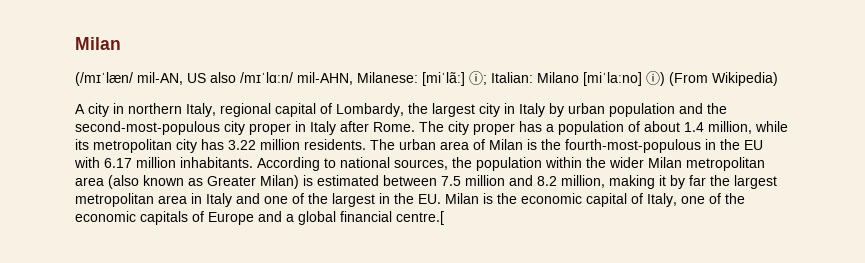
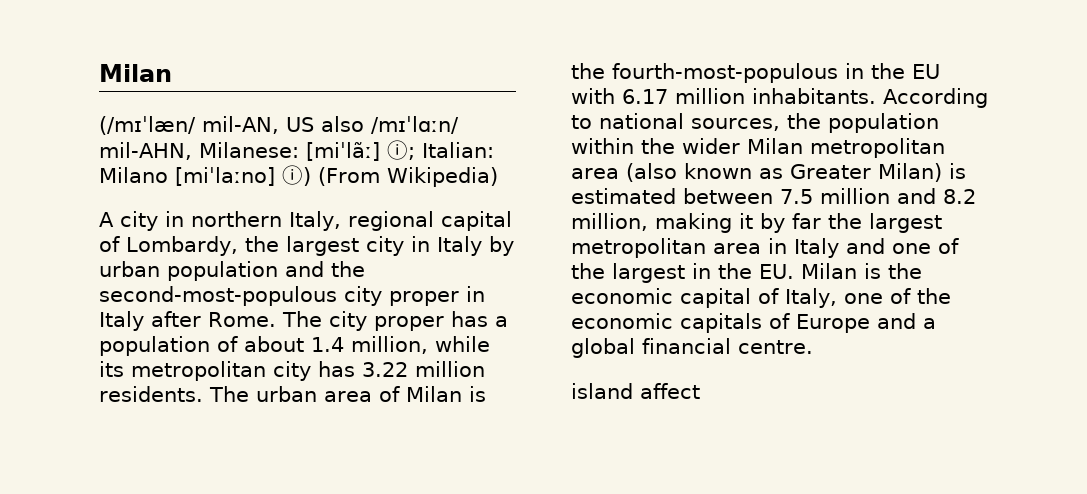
- According to national sources, the population within the wider Milan metropolitan area (also known as Greater Milan) is estimated between 7.5 million and 8.2 million, making it by far the largest metropolitan area in Italy and one of the largest in the EU. Milan is the economic capital of Italy, one of the economic capitals of Europe and a global financial centre.[
+ According to national sources, the population within the wider Milan metropolitan area (also known as Greater Milan) is estimated between 7.5 million and 8.2 million, making it by far the largest metropolitan area in Italy and one of the largest in the EU. Milan is the economic capital of Italy, one of the economic capitals of Europe and a global financial centre.
+ island affect

